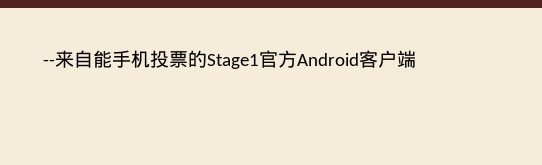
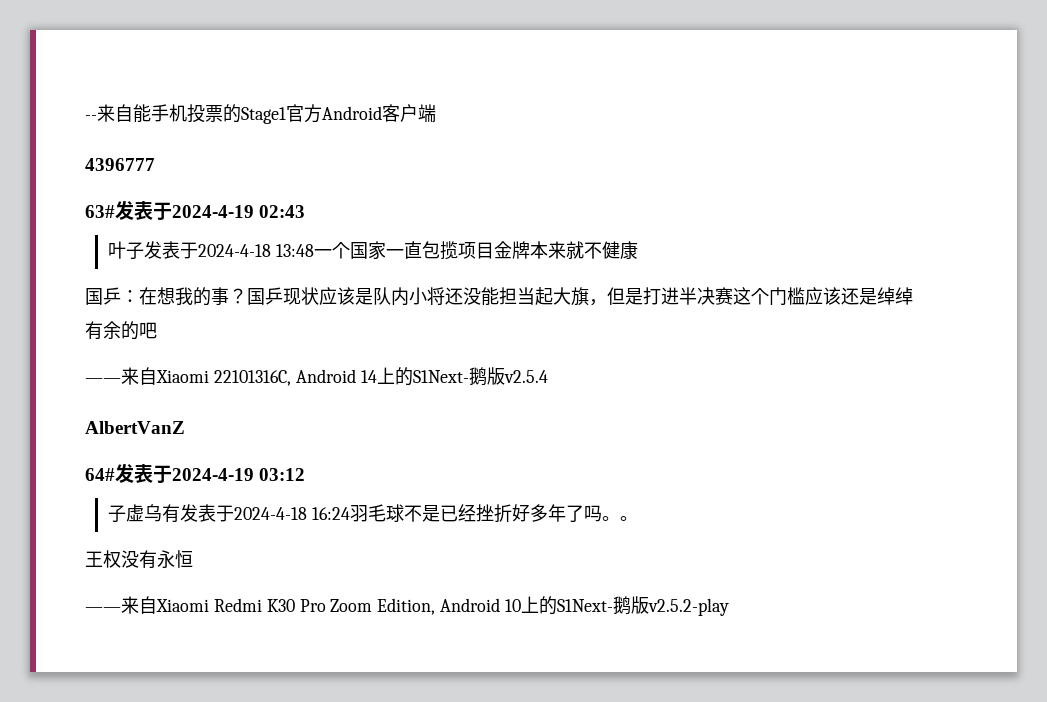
+ 4396777
+ 63#发表于2024-4-19 02:43
+ 叶子发表于2024-4-18 13:48一个国家一直包揽项目金牌本来就不健康
+ 国乒：在想我的事？国乒现状应该是队内小将还没能担当起大旗，但是打进半决赛这个门槛应该还是绰绰有余的吧
+ ——来自Xiaomi 22101316C, Android 14上的S1Next-鹅版v2.5.4
+ AlbertVanZ
+ 64#发表于2024-4-19 03:12
+ 子虚乌有发表于2024-4-18 16:24羽毛球不是已经挫折好多年了吗。。
+ 王权没有永恒
+ ——来自Xiaomi Redmi K30 Pro Zoom Edition, Android 10上的S1Next-鹅版v2.5.2-play

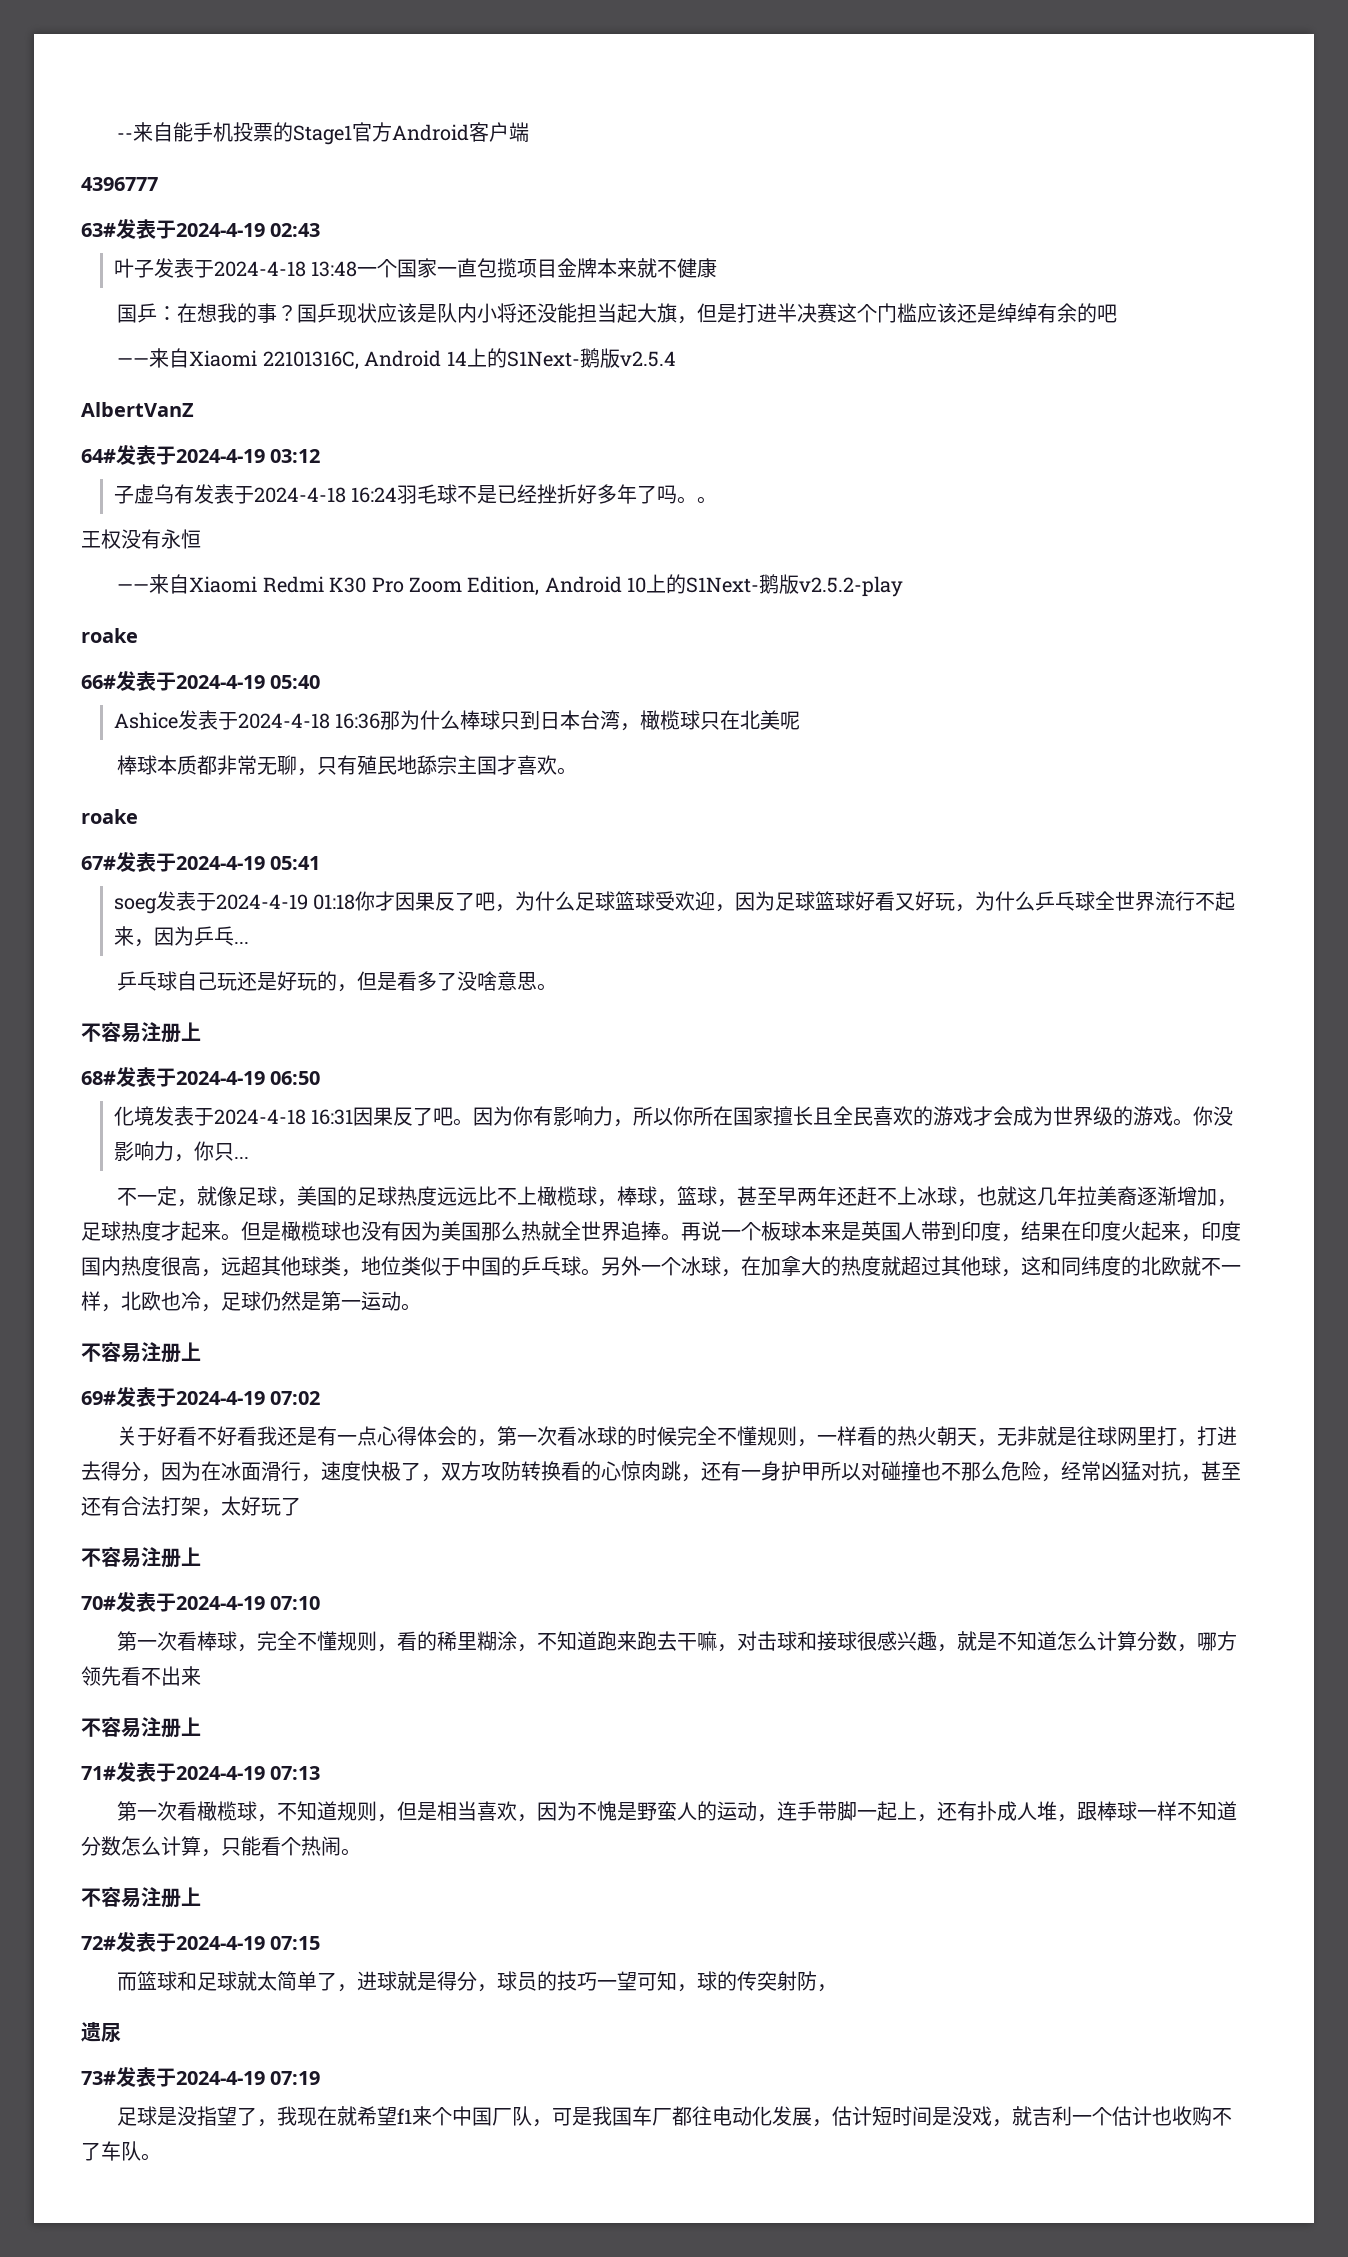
  ——来自Xiaomi Redmi K30 Pro Zoom Edition, Android 10上的S1Next-鹅版v2.5.2-play
+ roake
+ 66#发表于2024-4-19 05:40
+ Ashice发表于2024-4-18 16:36那为什么棒球只到日本台湾，橄榄球只在北美呢
+ 棒球本质都非常无聊，只有殖民地舔宗主国才喜欢。
+ roake
+ 67#发表于2024-4-19 05:41
+ soeg发表于2024-4-19 01:18你才因果反了吧，为什么足球篮球受欢迎，因为足球篮球好看又好玩，为什么乒乓球全世界流行不起来，因为乒乓...
+ 乒乓球自己玩还是好玩的，但是看多了没啥意思。
+ 不容易注册上
+ 68#发表于2024-4-19 06:50
+ 化境发表于2024-4-18 16:31因果反了吧。因为你有影响力，所以你所在国家擅长且全民喜欢的游戏才会成为世界级的游戏。你没影响力，你只...
+ 不一定，就像足球，美国的足球热度远远比不上橄榄球，棒球，篮球，甚至早两年还赶不上冰球，也就这几年拉美裔逐渐增加，足球热度才起来。但是橄榄球也没有因为美国那么热就全世界追捧。再说一个板球本来是英国人带到印度，结果在印度火起来，印度国内热度很高，远超其他球类，地位类似于中国的乒乓球。另外一个冰球，在加拿大的热度就超过其他球，这和同纬度的北欧就不一样，北欧也冷，足球仍然是第一运动。
+ 不容易注册上
+ 69#发表于2024-4-19 07:02
+ 关于好看不好看我还是有一点心得体会的，第一次看冰球的时候完全不懂规则，一样看的热火朝天，无非就是往球网里打，打进去得分，因为在冰面滑行，速度快极了，双方攻防转换看的心惊肉跳，还有一身护甲所以对碰撞也不那么危险，经常凶猛对抗，甚至还有合法打架，太好玩了
+ 不容易注册上
+ 70#发表于2024-4-19 07:10
+ 第一次看棒球，完全不懂规则，看的稀里糊涂，不知道跑来跑去干嘛，对击球和接球很感兴趣，就是不知道怎么计算分数，哪方领先看不出来
+ 不容易注册上
+ 71#发表于2024-4-19 07:13
+ 第一次看橄榄球，不知道规则，但是相当喜欢，因为不愧是野蛮人的运动，连手带脚一起上，还有扑成人堆，跟棒球一样不知道分数怎么计算，只能看个热闹。
+ 不容易注册上
+ 72#发表于2024-4-19 07:15
+ 而篮球和足球就太简单了，进球就是得分，球员的技巧一望可知，球的传突射防，
+ 遗尿
+ 73#发表于2024-4-19 07:19
+ 足球是没指望了，我现在就希望f1来个中国厂队，可是我国车厂都往电动化发展，估计短时间是没戏，就吉利一个估计也收购不了车队。

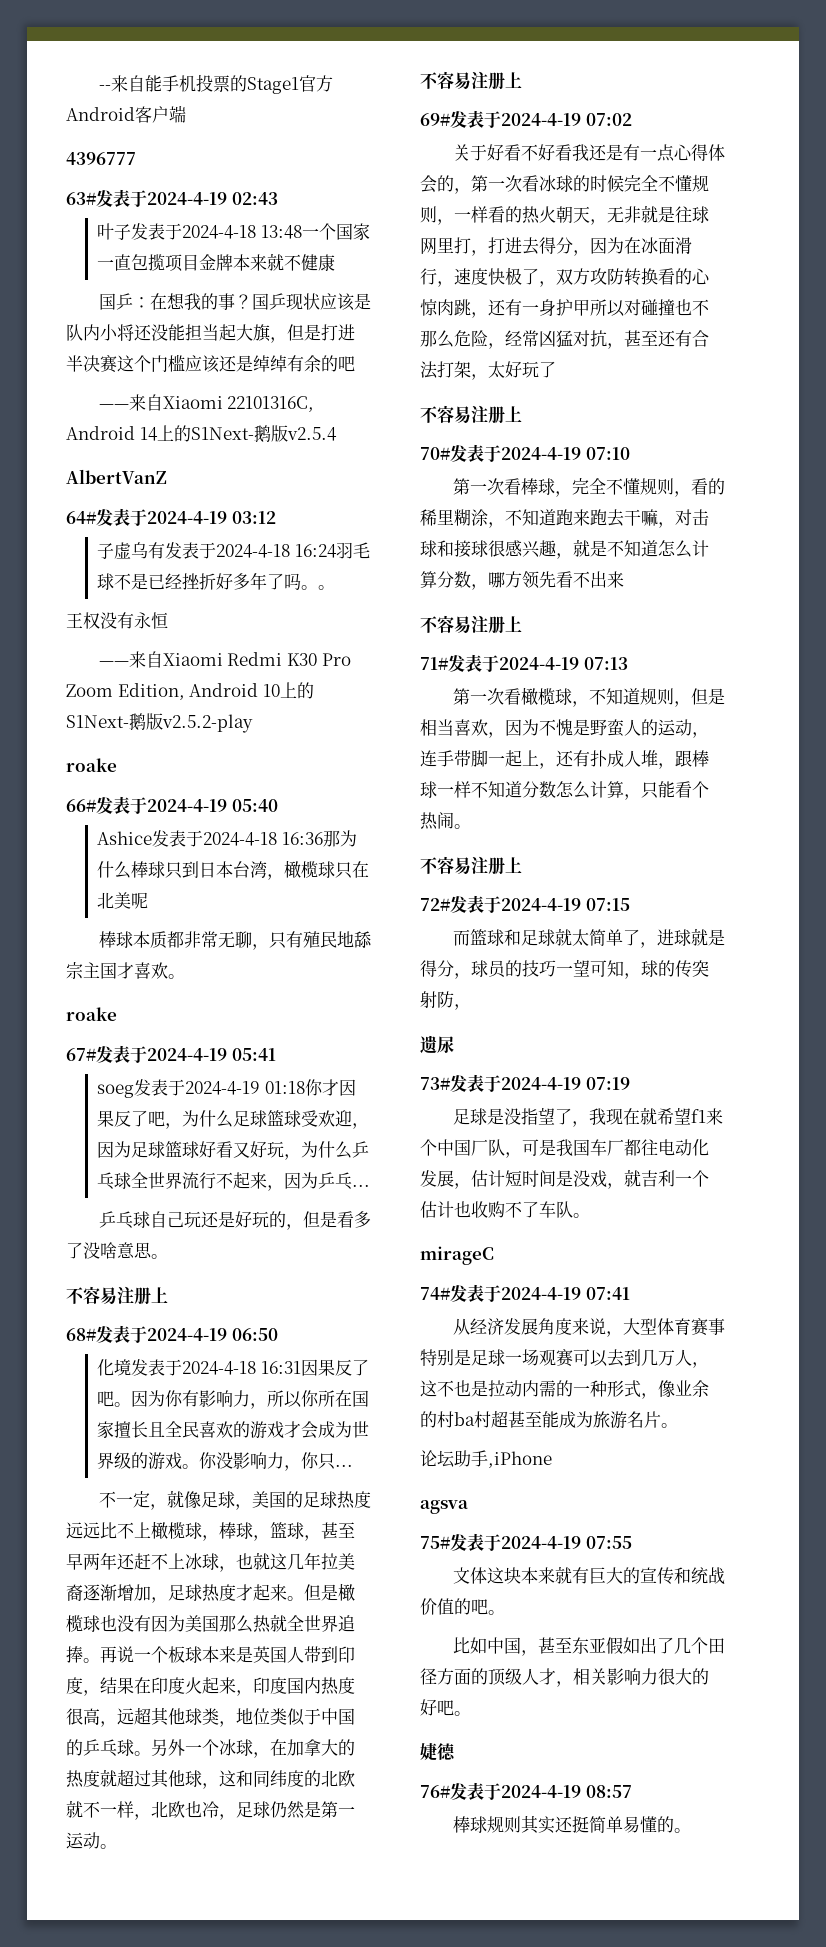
+ mirageC
+ 74#发表于2024-4-19 07:41
+ 从经济发展角度来说，大型体育赛事特别是足球一场观赛可以去到几万人，这不也是拉动内需的一种形式，像业余的村ba村超甚至能成为旅游名片。
+ 论坛助手,iPhone
+ agsva
+ 75#发表于2024-4-19 07:55
+ 文体这块本来就有巨大的宣传和统战价值的吧。
+ 比如中国，甚至东亚假如出了几个田径方面的顶级人才，相关影响力很大的好吧。
+ 婕德
+ 76#发表于2024-4-19 08:57
+ 棒球规则其实还挺简单易懂的。

